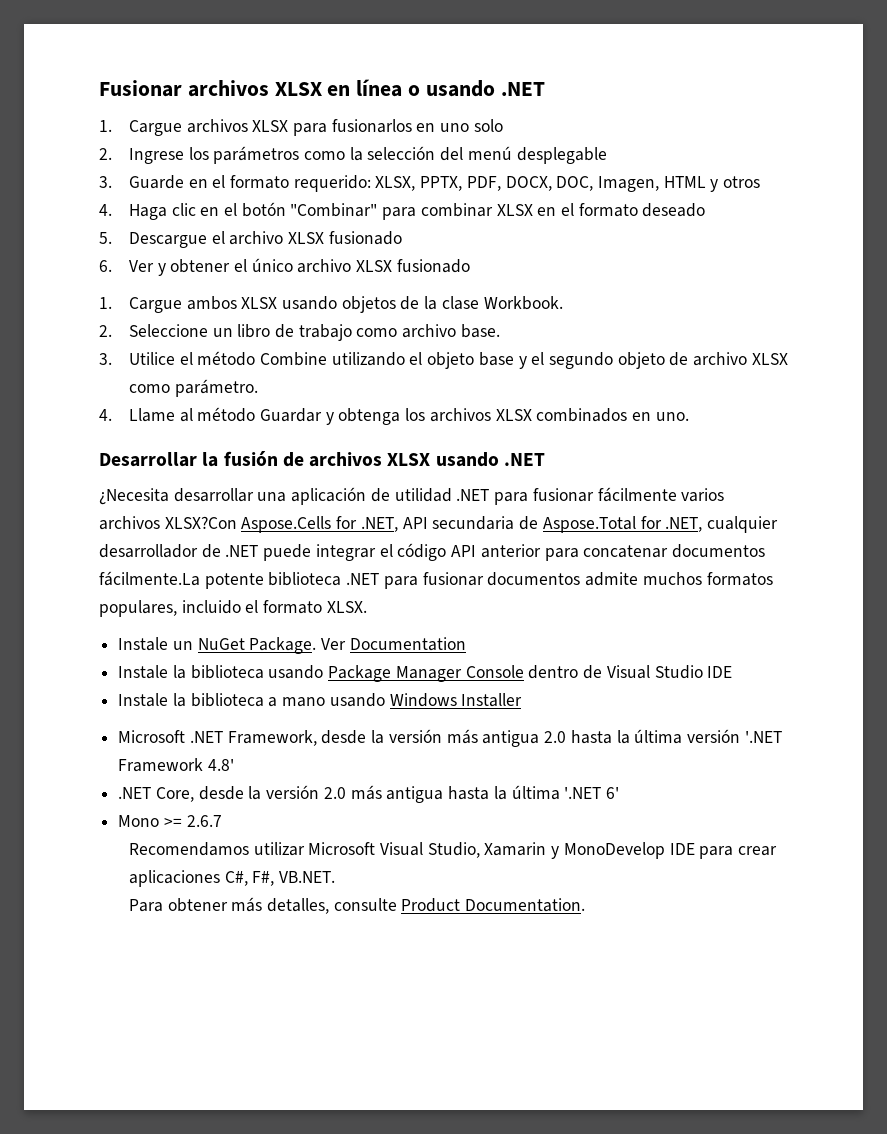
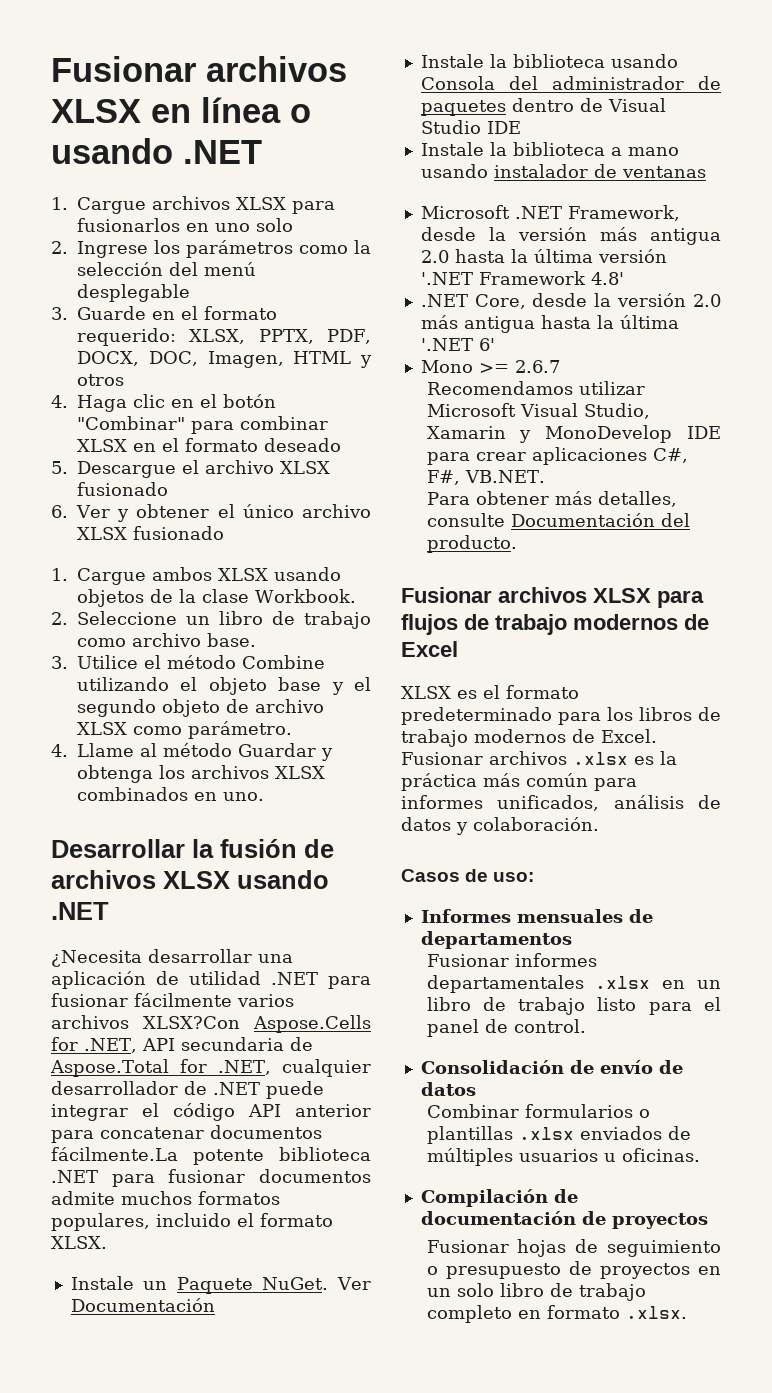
- Instale un NuGet Package. Ver Documentation
+ Instale un Paquete NuGet. Ver Documentación
- Instale la biblioteca usando Package Manager Console dentro de Visual Studio IDE
+ Instale la biblioteca usando Consola del administrador de paquetes dentro de Visual Studio IDE
- Instale la biblioteca a mano usando Windows Installer
+ Instale la biblioteca a mano usando instalador de ventanas
- Para obtener más detalles, consulte Product Documentation.
+ Para obtener más detalles, consulte Documentación del producto.
+ Fusionar archivos XLSX para flujos de trabajo modernos de Excel
+ XLSX es el formato predeterminado para los libros de trabajo modernos de Excel. Fusionar archivos .xlsx es la práctica más común para informes unificados, análisis de datos y colaboración.
+ Casos de uso:
+ Informes mensuales de departamentos
+ Fusionar informes departamentales .xlsx en un libro de trabajo listo para el panel de control.
+ Consolidación de envío de datos
+ Combinar formularios o plantillas .xlsx enviados de múltiples usuarios u oficinas.
+ Compilación de documentación de proyectos
+ Fusionar hojas de seguimiento o presupuesto de proyectos en un solo libro de trabajo completo en formato .xlsx.

